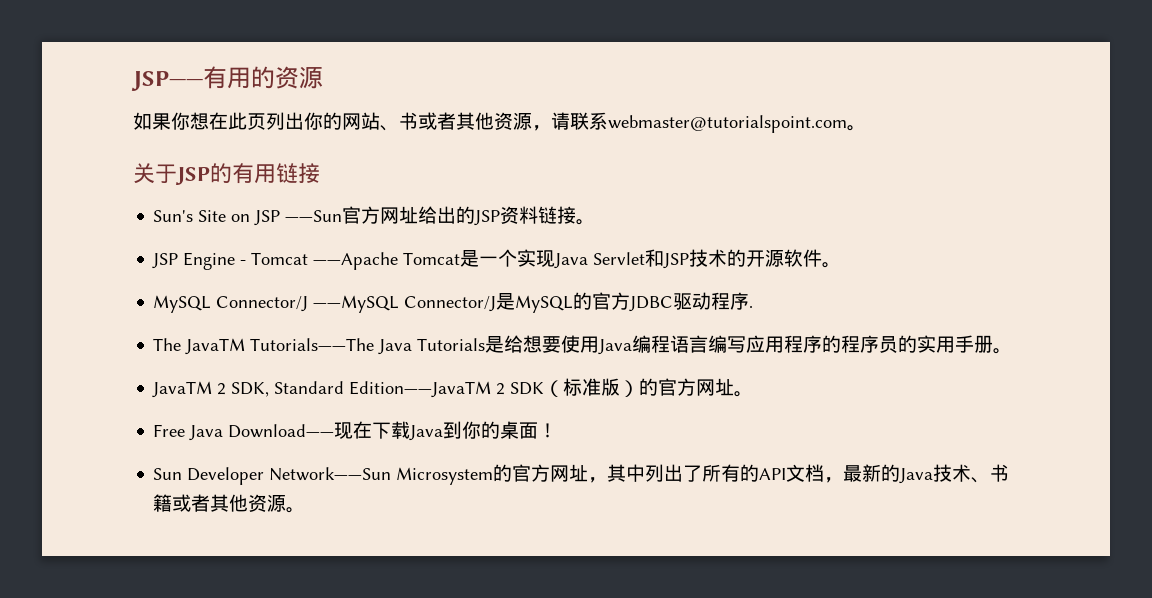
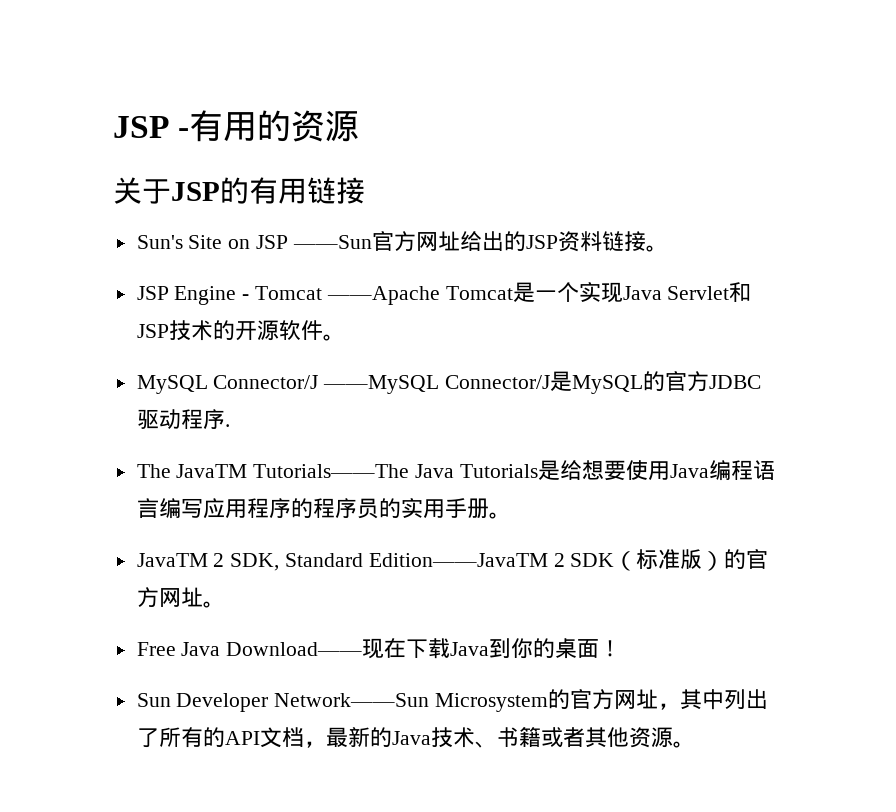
- JSP——有用的资源
+ JSP -有用的资源
- 如果你想在此页列出你的网站、书或者其他资源，请联系webmaster@tutorialspoint.com。

